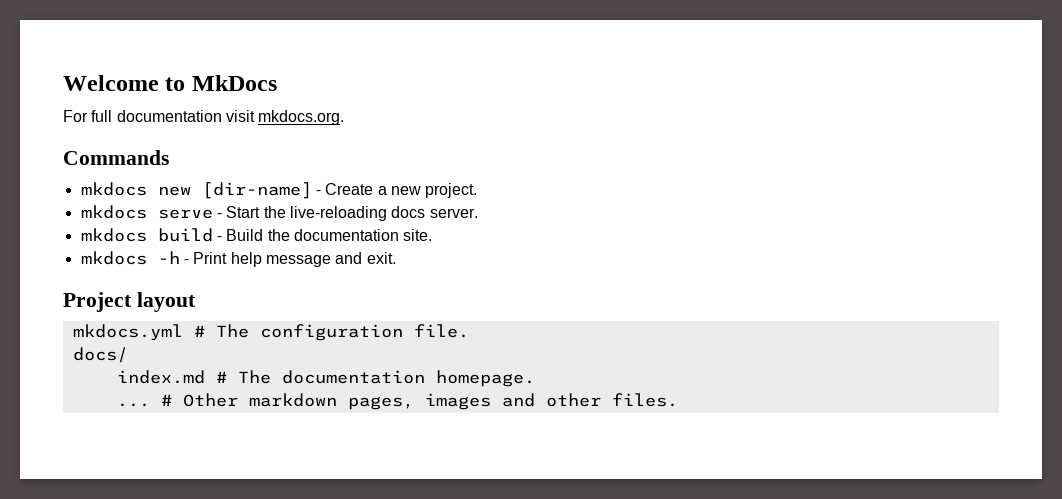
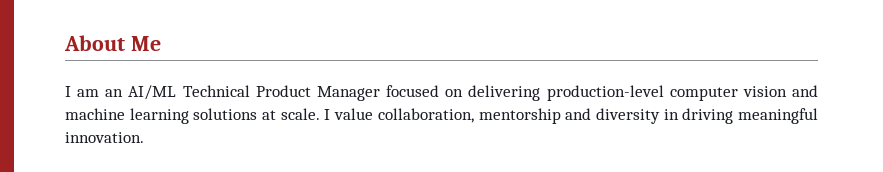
- Welcome to MkDocs
- For full documentation visit mkdocs.org.
- Commands
- mkdocs new [dir-name] - Create a new project.
- mkdocs serve - Start the live-reloading docs server.
- mkdocs build - Build the documentation site.
- mkdocs -h - Print help message and exit.
- Project layout
- mkdocs.yml # The configuration file.
- docs/
- index.md # The documentation homepage.
- ... # Other markdown pages, images and other files.
+ About Me
+ I am an AI/ML Technical Product Manager focused on delivering production-level computer vision and machine learning solutions at scale. I value collaboration, mentorship and diversity in driving meaningful innovation.

